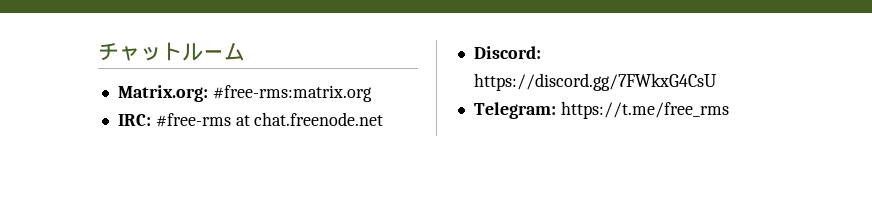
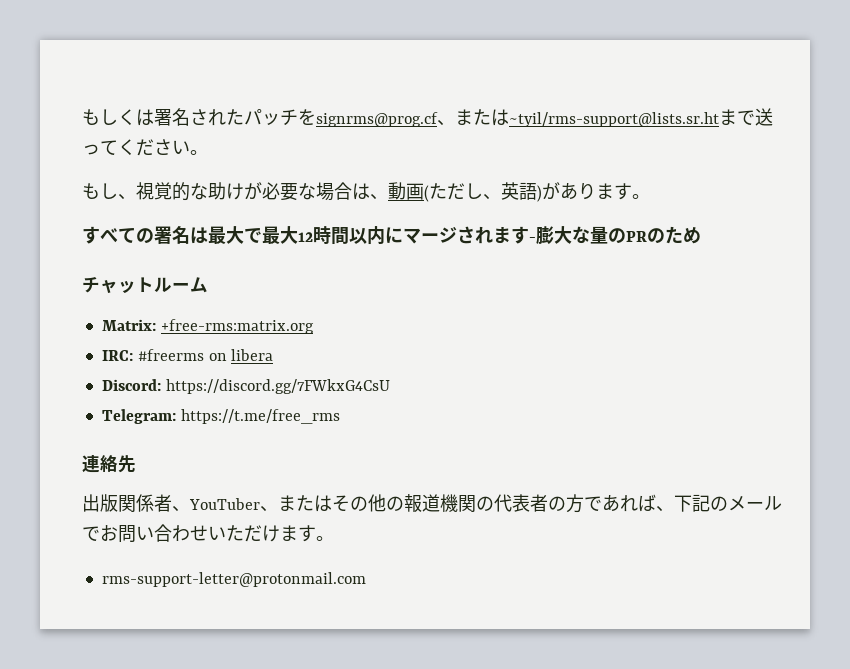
+ もしくは署名されたパッチをsignrms@prog.cf、または~tyil/rms-support@lists.sr.htまで送ってください。
+ もし、視覚的な助けが必要な場合は、動画(ただし、英語)があります。
+ すべての署名は最大で最大12時間以内にマージされます-膨大な量のPRのため
- Matrix.org: #free-rms:matrix.org
+ Matrix: +free-rms:matrix.org
- IRC: #free-rms at chat.freenode.net
+ IRC: #freerms on libera
+ 連絡先
+ 出版関係者、YouTuber、またはその他の報道機関の代表者の方であれば、下記のメールでお問い合わせいただけます。
+ rms-support-letter@protonmail.com

